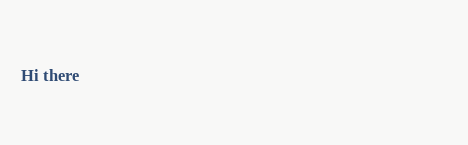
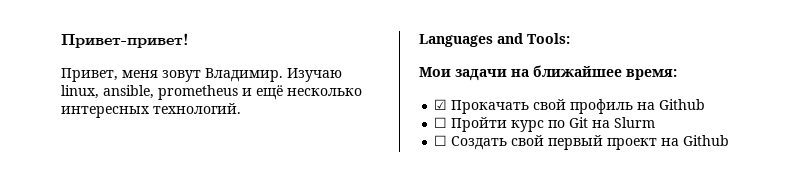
- Hi there
+ Привет-привет!
+ Привет, меня зовут Владимир. Изучаю linux, ansible, prometheus и ещё несколько интересных технологий.
+ Languages and Tools:
+ Мои задачи на ближайшее время:
+ ☑ Прокачать свой профиль на Github
+ ☐ Пройти курс по Git на Slurm
+ ☐ Создать свой первый проект на Github

